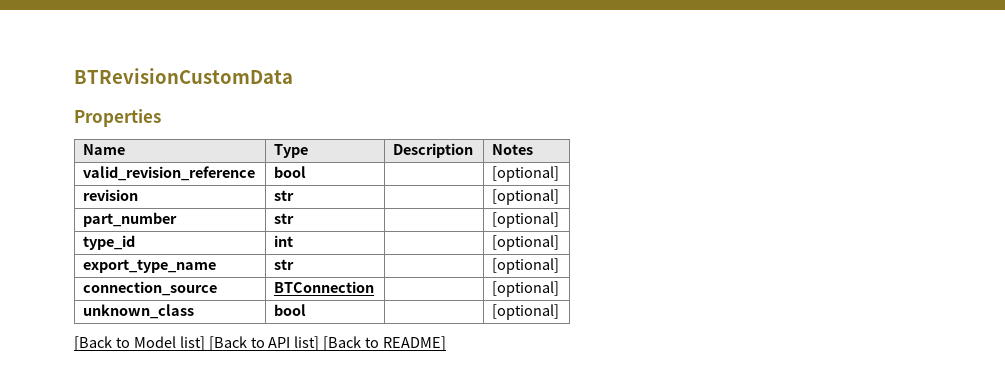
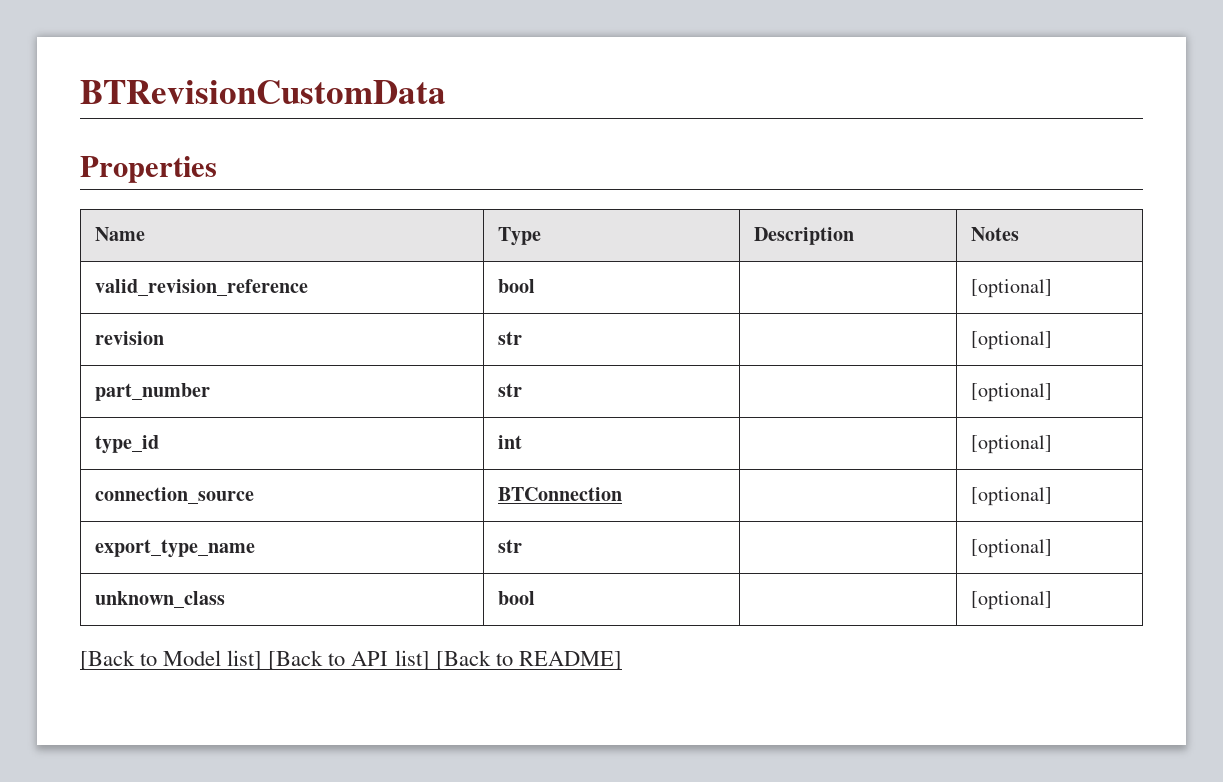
+ connection_source | BTConnection | | [optional]
  export_type_name | str | | [optional]
- connection_source | BTConnection | | [optional]

